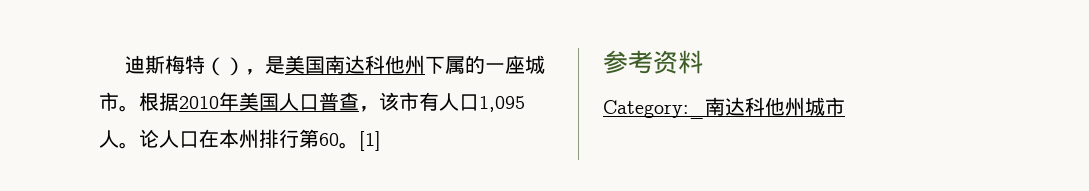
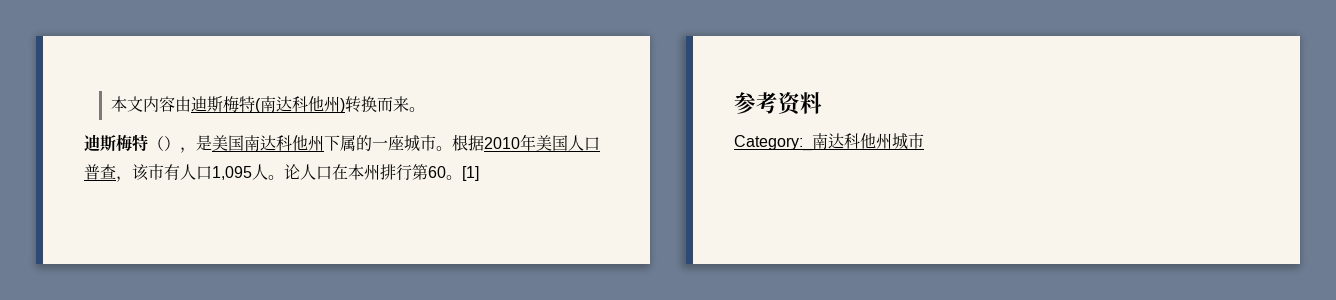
+ 本文内容由迪斯梅特(南达科他州)转换而来。

